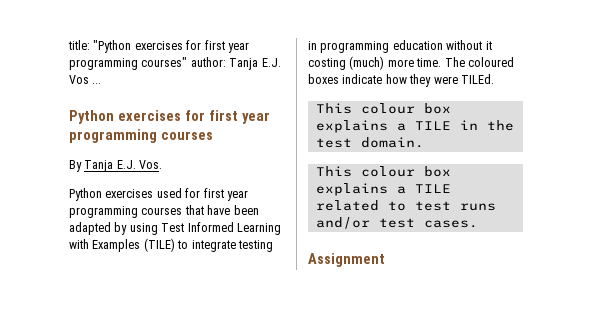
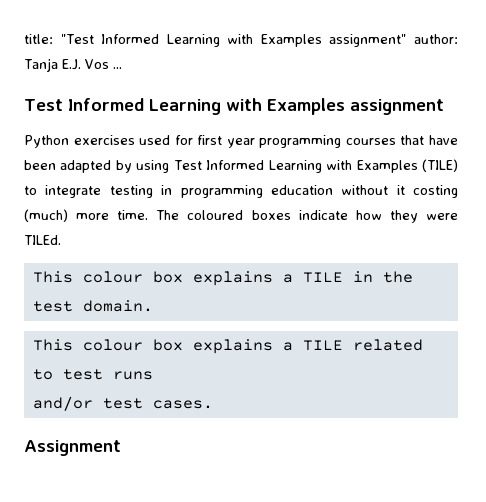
- title: "Python exercises for first year programming courses" author: Tanja E.J. Vos ...
+ title: "Test Informed Learning with Examples assignment" author: Tanja E.J. Vos ...
- Python exercises for first year programming courses
- By Tanja E.J. Vos.
+ Test Informed Learning with Examples assignment

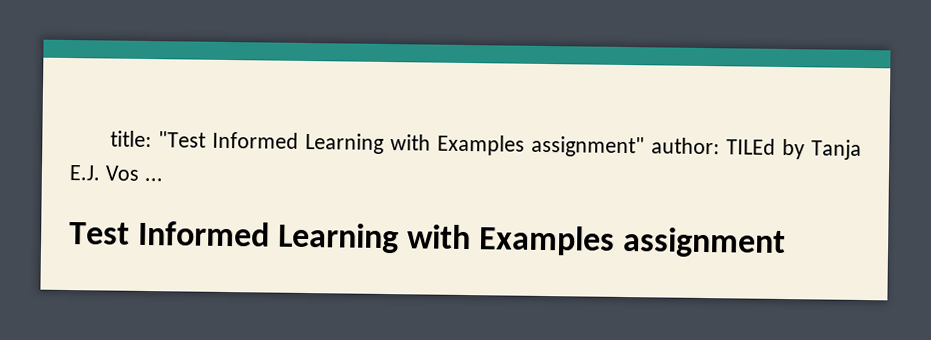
- title: "Test Informed Learning with Examples assignment" author: Tanja E.J. Vos ...
+ title: "Test Informed Learning with Examples assignment" author: TILEd by Tanja E.J. Vos ...
- Python exercises used for first year programming courses that have been adapted by using Test Informed Learning with Examples (TILE) to integrate testing in programming education without it costing (much) more time. The coloured boxes indicate how they were TILEd.
- This colour box explains a TILE in the test domain.
- This colour box explains a TILE related to test runs
- and/or test cases.
- Assignment

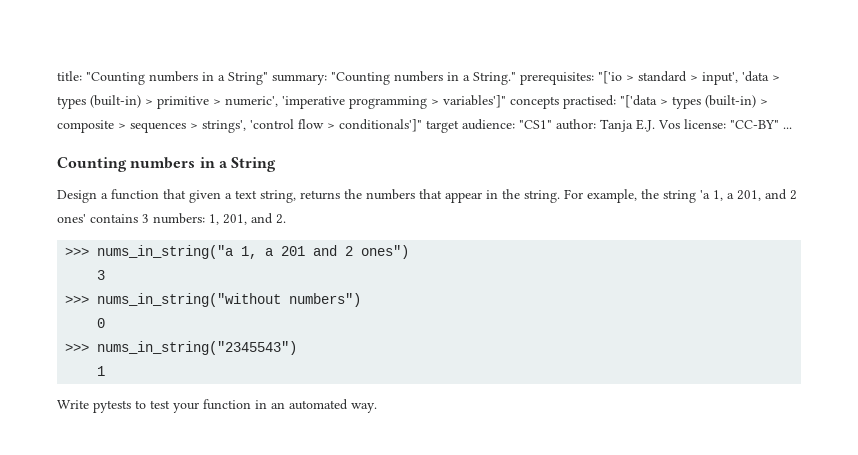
- title: "Test Informed Learning with Examples assignment" author: TILEd by Tanja E.J. Vos ...
+ title: "Counting numbers in a String" summary: "Counting numbers in a String." prerequisites: "['io > standard > input', 'data > types (built-in) > primitive > numeric', 'imperative programming > variables']" concepts practised: "['data > types (built-in) > composite > sequences > strings', 'control flow > conditionals']" target audience: "CS1" author: Tanja E.J. Vos license: "CC-BY" ...
- Test Informed Learning with Examples assignment
+ Counting numbers in a String
+ Design a function that given a text string, returns the numbers that appear in the string. For example, the string 'a 1, a 201, and 2 ones' contains 3 numbers: 1, 201, and 2.
+ >>> nums_in_string("a 1, a 201 and 2 ones")
+ 3
+ >>> nums_in_string("without numbers")
+ 0
+ >>> nums_in_string("2345543")
+ 1
+ Write pytests to test your function in an automated way.

